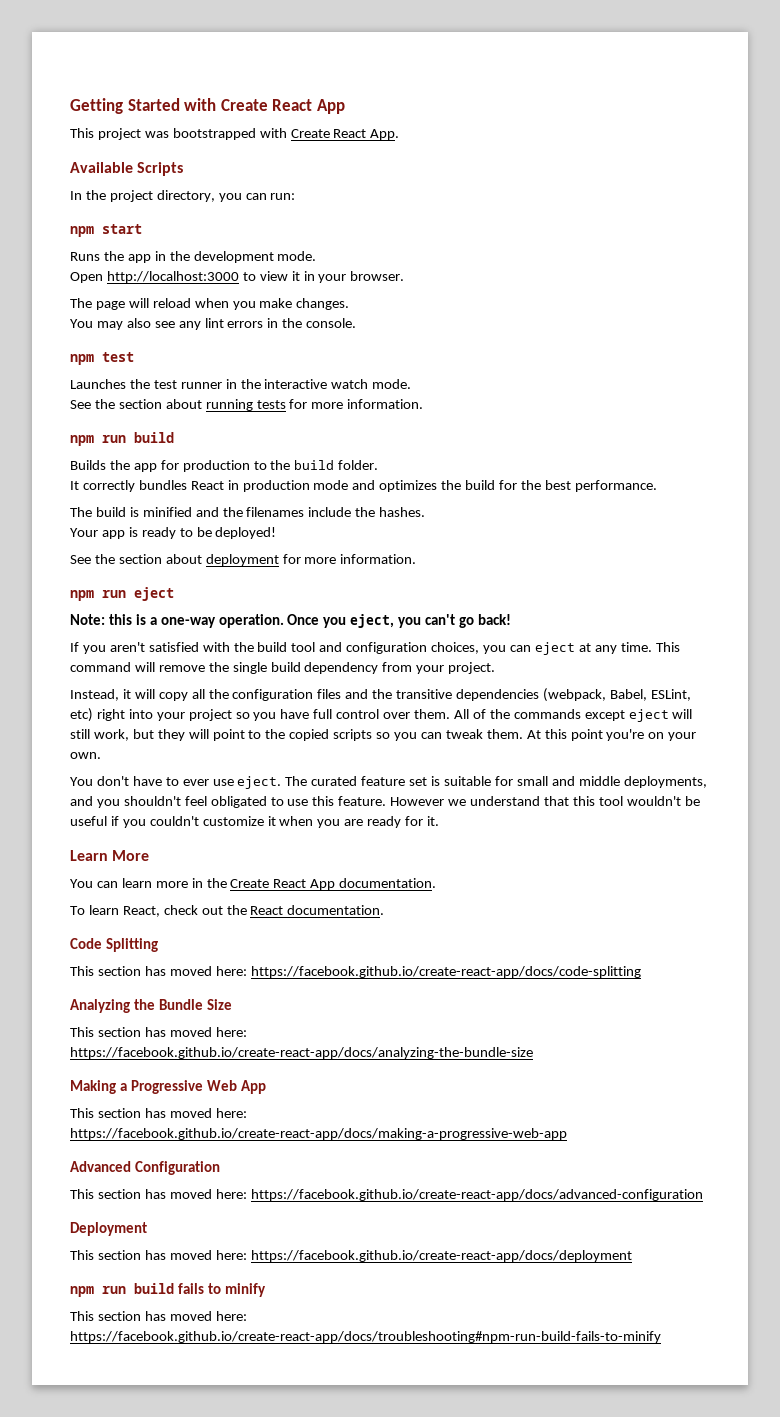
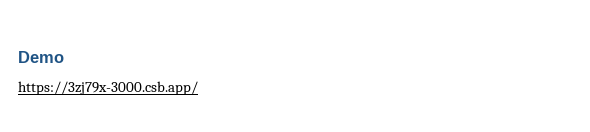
- Getting Started with Create React App
- This project was bootstrapped with Create React App.
- Available Scripts
- In the project directory, you can run:
- npm start
- Runs the app in the development mode.
- Open http://localhost:3000 to view it in your browser.
- The page will reload when you make changes.
- You may also see any lint errors in the console.
- npm test
- Launches the test runner in the interactive watch mode.
- See the section about running tests for more information.
- npm run build
- Builds the app for production to the build folder.
- It correctly bundles React in production mode and optimizes the build for the best performance.
- The build is minified and the filenames include the hashes.
- Your app is ready to be deployed!
- See the section about deployment for more information.
- npm run eject
- Note: this is a one-way operation. Once you eject, you can't go back!
- If you aren't satisfied with the build tool and configuration choices, you can eject at any time. This command will remove the single build dependency from your project.
- Instead, it will copy all the configuration files and the transitive dependencies (webpack, Babel, ESLint, etc) right into your project so you have full control over them. All of the commands except eject will still work, but they will point to the copied scripts so you can tweak them. At this point you're on your own.
- You don't have to ever use eject. The curated feature set is suitable for small and middle deployments, and you shouldn't feel obligated to use this feature. However we understand that this tool wouldn't be useful if you couldn't customize it when you are ready for it.
- Learn More
- You can learn more in the Create React App documentation.
- To learn React, check out the React documentation.
- Code Splitting
- This section has moved here: https://facebook.github.io/create-react-app/docs/code-splitting
- Analyzing the Bundle Size
- This section has moved here: https://facebook.github.io/create-react-app/docs/analyzing-the-bundle-size
- Making a Progressive Web App
- This section has moved here: https://facebook.github.io/create-react-app/docs/making-a-progressive-web-app
- Advanced Configuration
- This section has moved here: https://facebook.github.io/create-react-app/docs/advanced-configuration
- Deployment
- This section has moved here: https://facebook.github.io/create-react-app/docs/deployment
- npm run build fails to minify
- This section has moved here: https://facebook.github.io/create-react-app/docs/troubleshooting#npm-run-build-fails-to-minify
+ Demo
+ https://3zj79x-3000.csb.app/

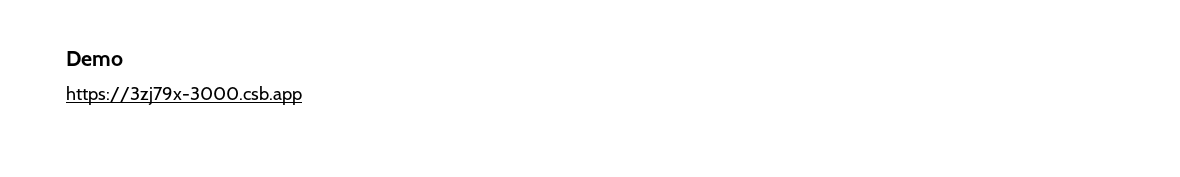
- https://3zj79x-3000.csb.app/
+ https://3zj79x-3000.csb.app

